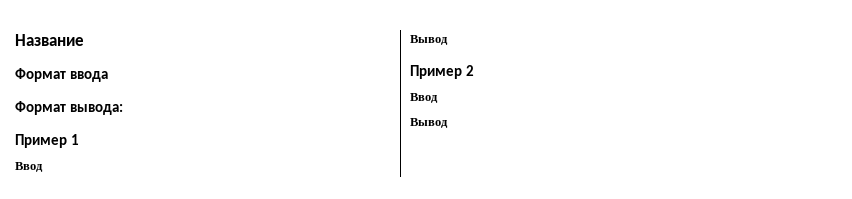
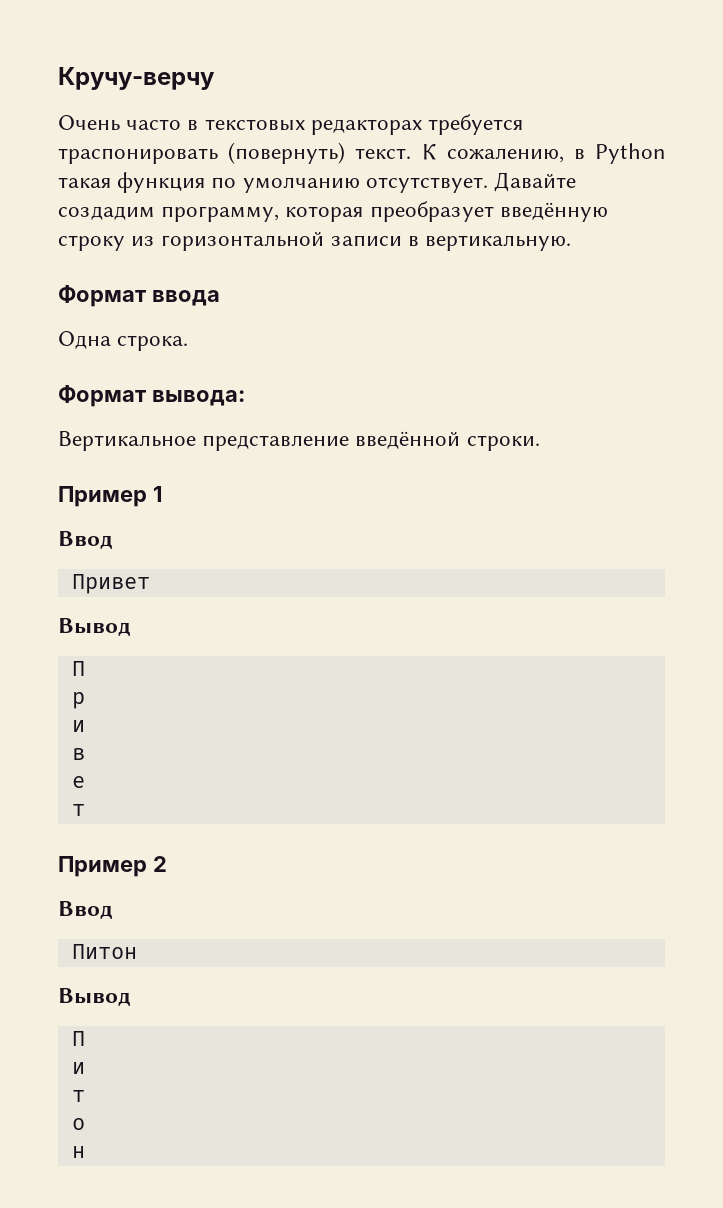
- Название
+ Кручу-верчу
+ Очень часто в текстовых редакторах требуется траспонировать (повернуть) текст. К сожалению, в Python такая функция по умолчанию отсутствует. Давайте создадим программу, которая преобразует введённую строку из горизонтальной записи в вертикальную.
+ Одна строка.
+ Вертикальное представление введённой строки.
  Пример 1
  Ввод
+ Привет
  Вывод
+ П
+ р
+ и
+ в
+ е
+ т
  Пример 2
  Ввод
+ Питон
  Вывод
+ П
+ и
+ т
+ о
+ н

